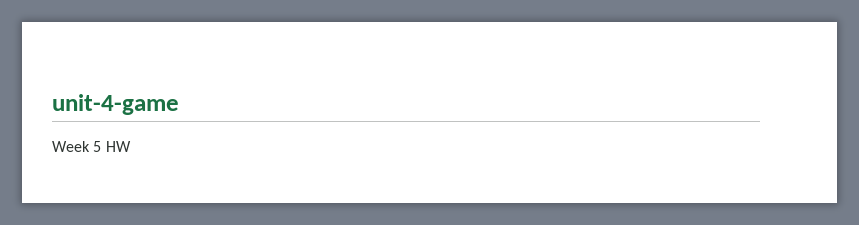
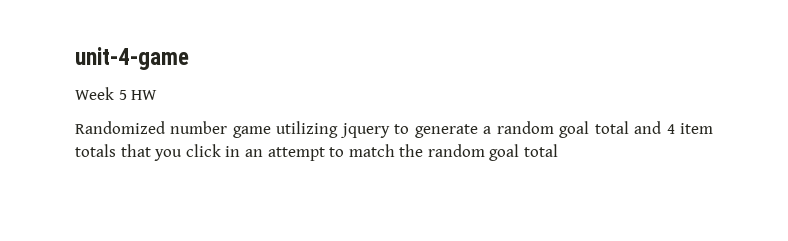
+ Randomized number game utilizing jquery to generate a random goal total and 4 item totals that you click in an attempt to match the random goal total

